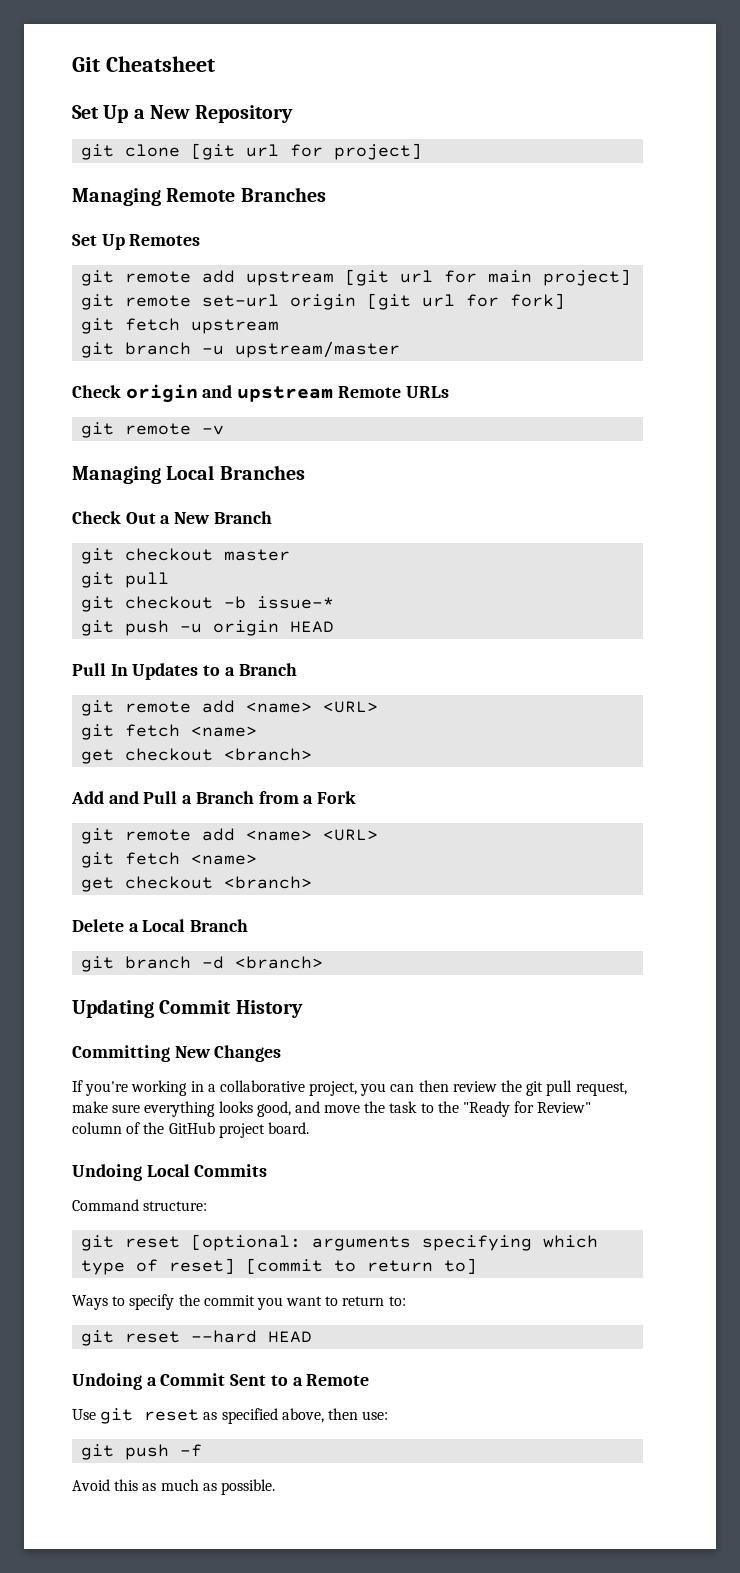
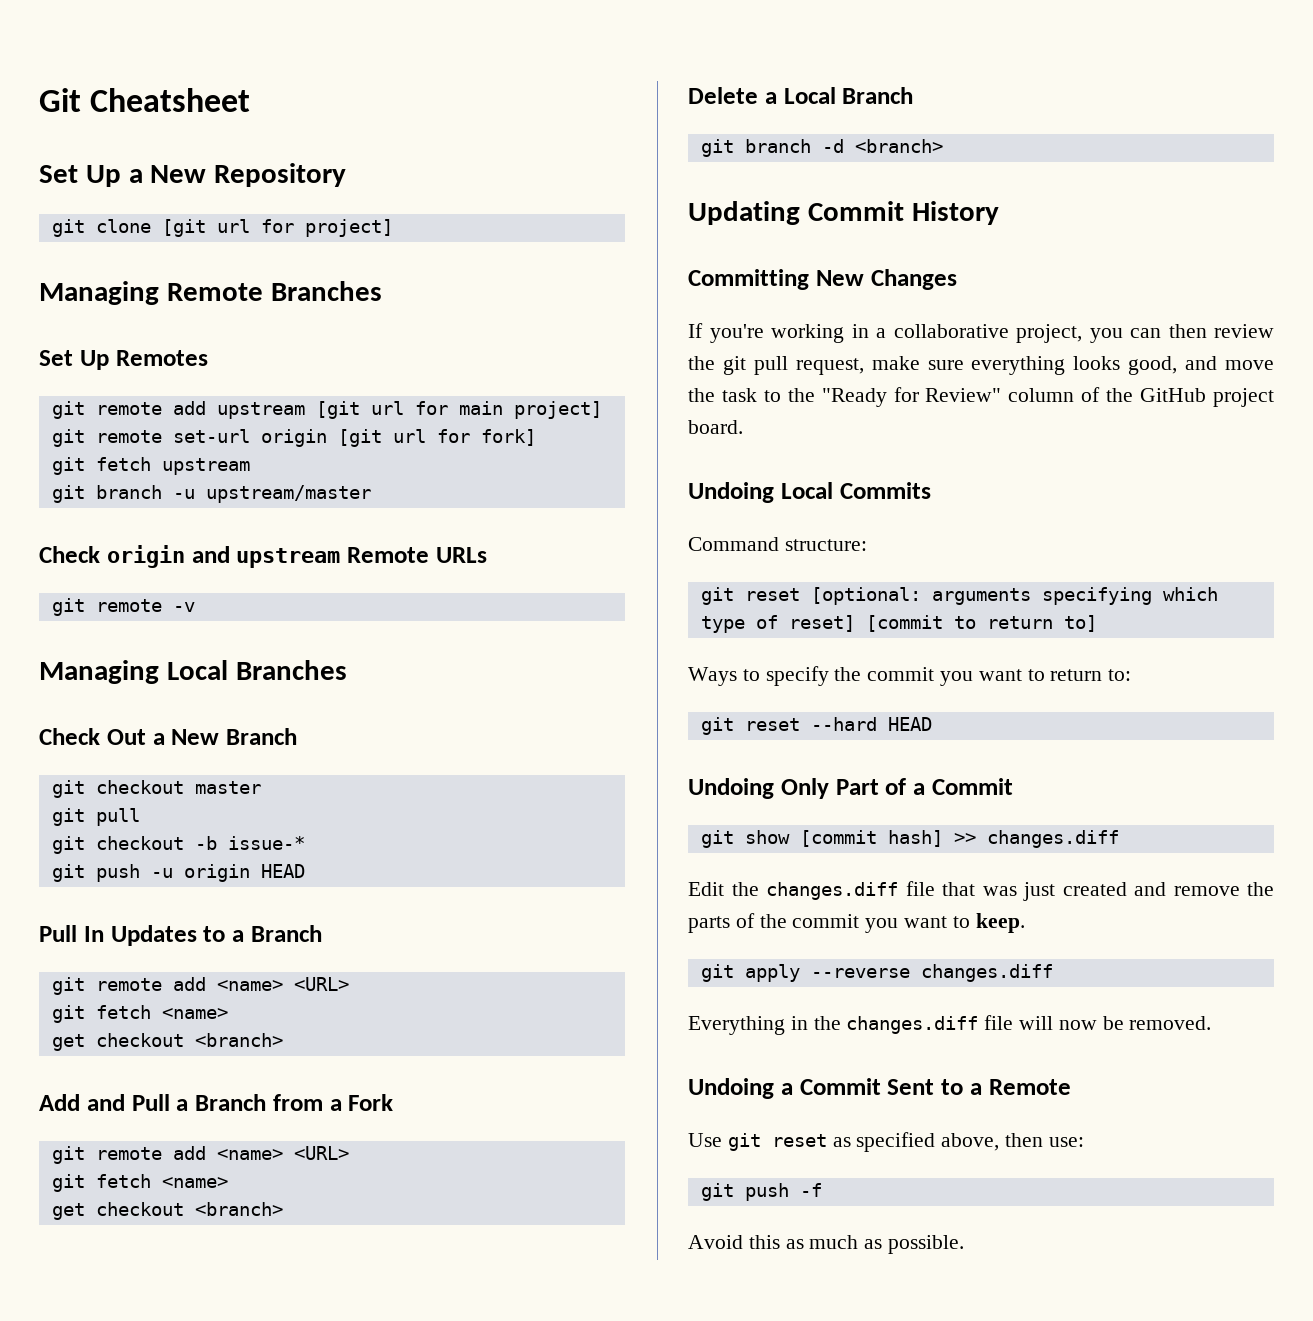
+ Undoing Only Part of a Commit
+ git show [commit hash] >> changes.diff
+ Edit the changes.diff file that was just created and remove the parts of the commit you want to keep.
+ git apply --reverse changes.diff
+ Everything in the changes.diff file will now be removed.

